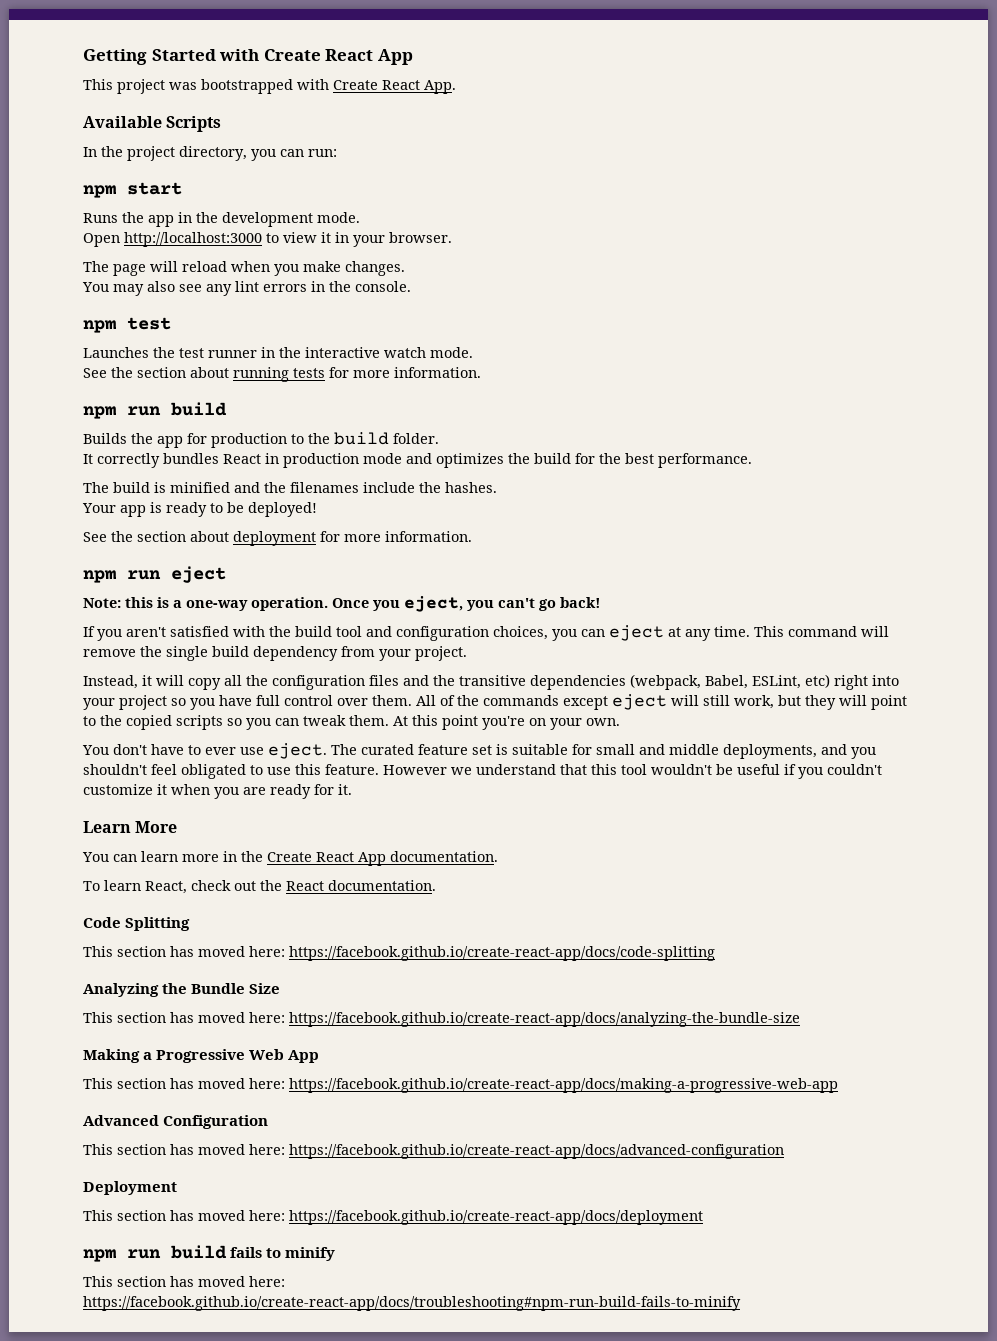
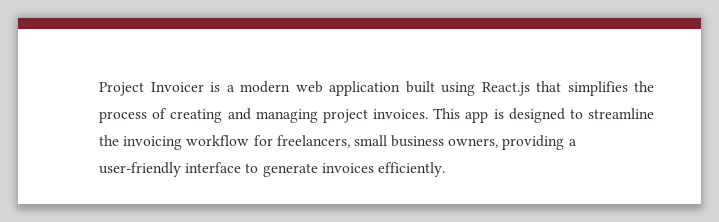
- Getting Started with Create React App
- This project was bootstrapped with Create React App.
- Available Scripts
- In the project directory, you can run:
- npm start
- Runs the app in the development mode.
- Open http://localhost:3000 to view it in your browser.
- The page will reload when you make changes.
- You may also see any lint errors in the console.
- npm test
- Launches the test runner in the interactive watch mode.
- See the section about running tests for more information.
- npm run build
- Builds the app for production to the build folder.
- It correctly bundles React in production mode and optimizes the build for the best performance.
- The build is minified and the filenames include the hashes.
- Your app is ready to be deployed!
- See the section about deployment for more information.
- npm run eject
- Note: this is a one-way operation. Once you eject, you can't go back!
- If you aren't satisfied with the build tool and configuration choices, you can eject at any time. This command will remove the single build dependency from your project.
- Instead, it will copy all the configuration files and the transitive dependencies (webpack, Babel, ESLint, etc) right into your project so you have full control over them. All of the commands except eject will still work, but they will point to the copied scripts so you can tweak them. At this point you're on your own.
- You don't have to ever use eject. The curated feature set is suitable for small and middle deployments, and you shouldn't feel obligated to use this feature. However we understand that this tool wouldn't be useful if you couldn't customize it when you are ready for it.
- Learn More
- You can learn more in the Create React App documentation.
- To learn React, check out the React documentation.
- Code Splitting
- This section has moved here: https://facebook.github.io/create-react-app/docs/code-splitting
- Analyzing the Bundle Size
- This section has moved here: https://facebook.github.io/create-react-app/docs/analyzing-the-bundle-size
- Making a Progressive Web App
- This section has moved here: https://facebook.github.io/create-react-app/docs/making-a-progressive-web-app
- Advanced Configuration
- This section has moved here: https://facebook.github.io/create-react-app/docs/advanced-configuration
- Deployment
- This section has moved here: https://facebook.github.io/create-react-app/docs/deployment
- npm run build fails to minify
- This section has moved here: https://facebook.github.io/create-react-app/docs/troubleshooting#npm-run-build-fails-to-minify
+ Project Invoicer is a modern web application built using React.js that simplifies the process of creating and managing project invoices. This app is designed to streamline the invoicing workflow for freelancers, small business owners, providing a user-friendly interface to generate invoices efficiently.

